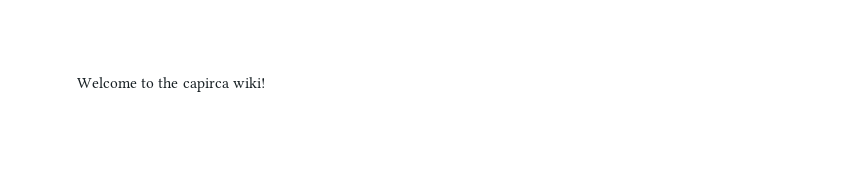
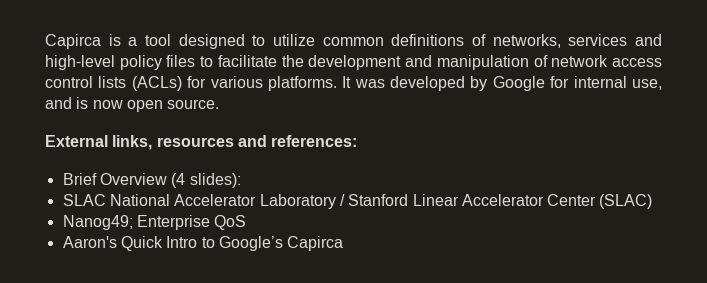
- Welcome to the capirca wiki!
+ Capirca is a tool designed to utilize common definitions of networks, services and high-level policy files to facilitate the development and manipulation of network access control lists (ACLs) for various platforms. It was developed by Google for internal use, and is now open source.
+ External links, resources and references:
+ Brief Overview (4 slides):
+ SLAC National Accelerator Laboratory / Stanford Linear Accelerator Center (SLAC)
+ Nanog49; Enterprise QoS
+ Aaron's Quick Intro to Google’s Capirca

